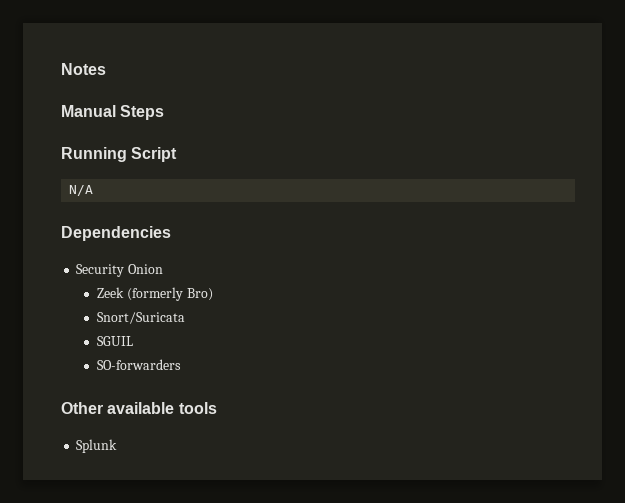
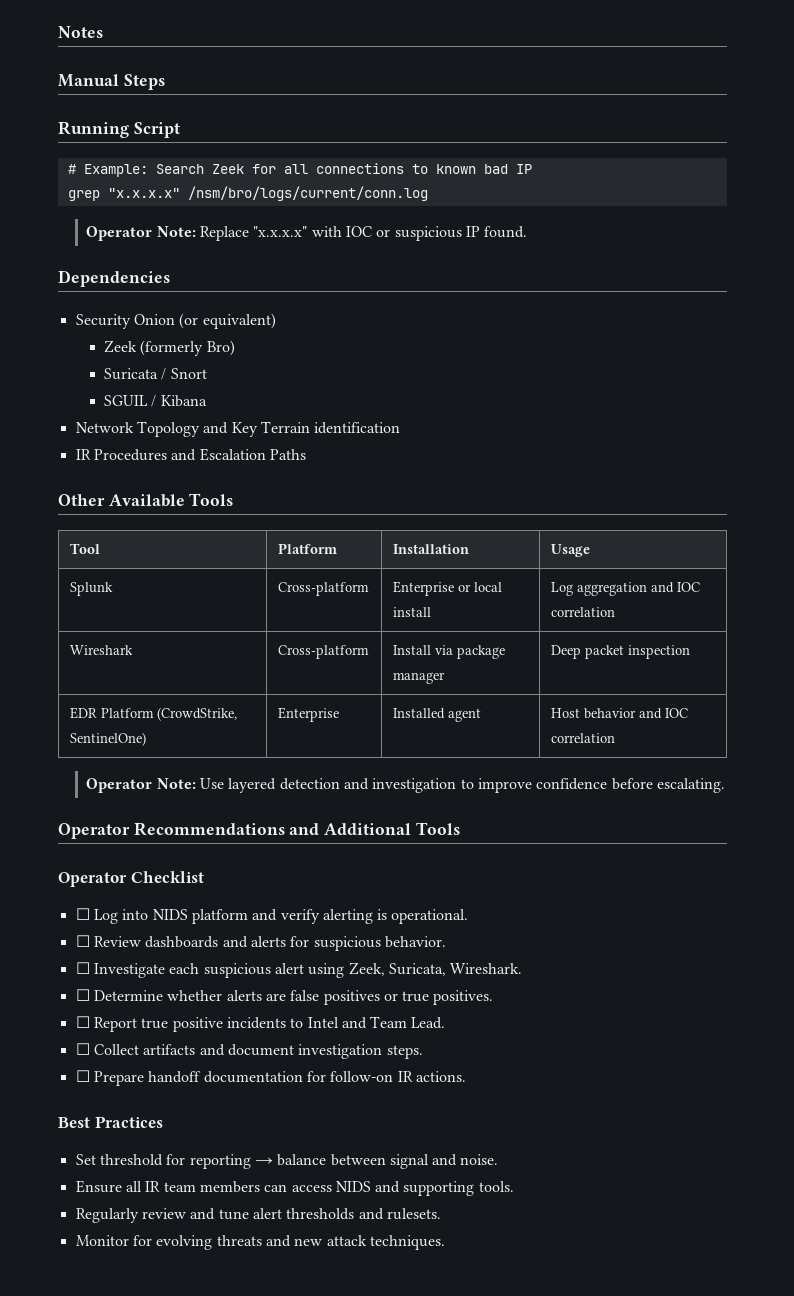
- N/A
+ # Example: Search Zeek for all connections to known bad IP
+ grep "x.x.x.x" /nsm/bro/logs/current/conn.log
+ Operator Note: Replace "x.x.x.x" with IOC or suspicious IP found.
- Security Onion
+ Security Onion (or equivalent)
- Snort/Suricata
- SGUIL
- SO-forwarders
- Other available tools
- Splunk
+ Suricata / Snort
+ SGUIL / Kibana
+ Network Topology and Key Terrain identification
+ IR Procedures and Escalation Paths
+ Other Available Tools
+ Tool | Platform | Installation | Usage
+ Splunk | Cross-platform | Enterprise or local install | Log aggregation and IOC correlation
+ Wireshark | Cross-platform | Install via package manager | Deep packet inspection
+ EDR Platform (CrowdStrike, SentinelOne) | Enterprise | Installed agent | Host behavior and IOC correlation
+ Operator Note: Use layered detection and investigation to improve confidence before escalating.
+ Operator Recommendations and Additional Tools
+ Operator Checklist
+ ☐ Log into NIDS platform and verify alerting is operational.
+ ☐ Review dashboards and alerts for suspicious behavior.
+ ☐ Investigate each suspicious alert using Zeek, Suricata, Wireshark.
+ ☐ Determine whether alerts are false positives or true positives.
+ ☐ Report true positive incidents to Intel and Team Lead.
+ ☐ Collect artifacts and document investigation steps.
+ ☐ Prepare handoff documentation for follow-on IR actions.
+ Best Practices
+ Set threshold for reporting → balance between signal and noise.
+ Ensure all IR team members can access NIDS and supporting tools.
+ Regularly review and tune alert thresholds and rulesets.
+ Monitor for evolving threats and new attack techniques.

